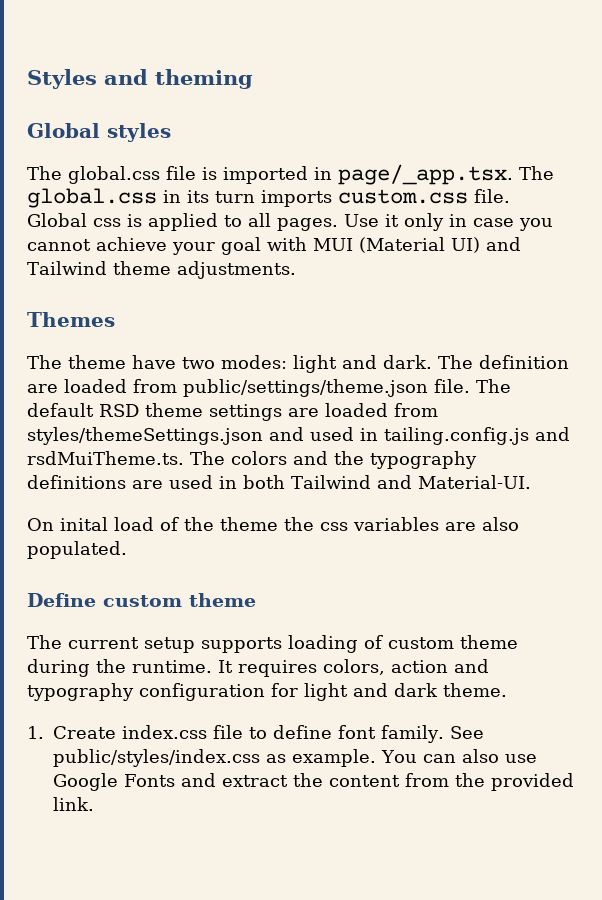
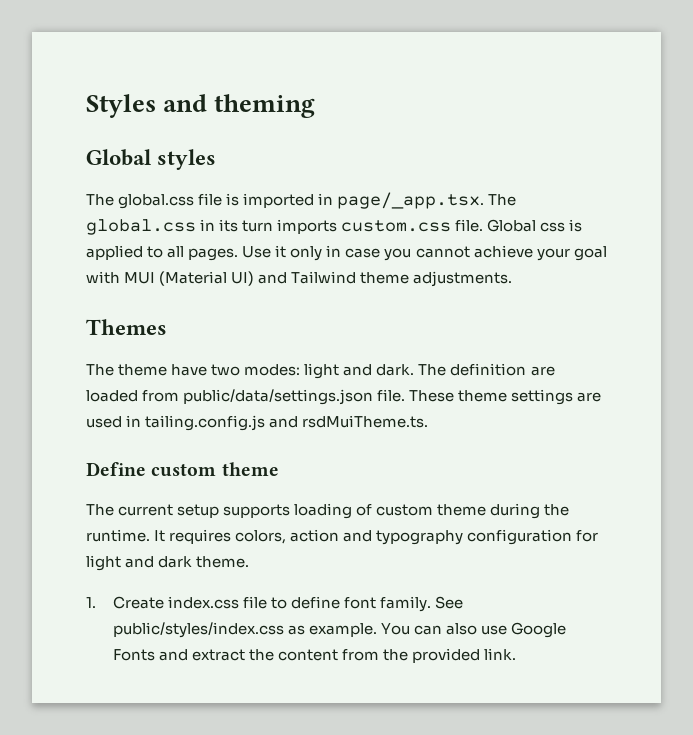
- The definition are loaded from public/settings/theme.json file. The default RSD theme settings are loaded from styles/themeSettings.json and used in tailing.config.js and rsdMuiTheme.ts. The colors and the typography definitions are used in both Tailwind and Material-UI.
- On inital load of the theme the css variables are also populated.
+ The definition are loaded from public/data/settings.json file. These theme settings are used in tailing.config.js and rsdMuiTheme.ts.

